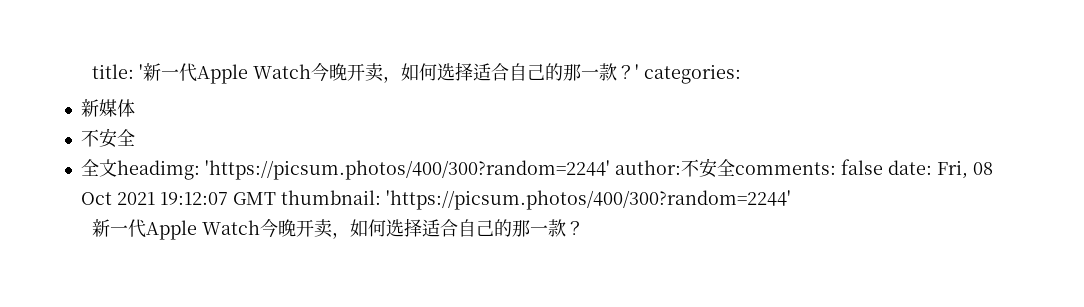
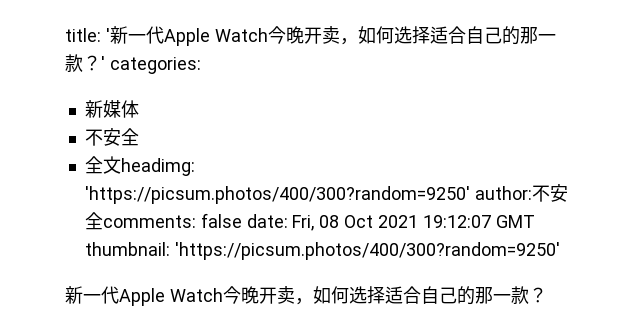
- 全文headimg: 'https://picsum.photos/400/300?random=2244' author:不安全comments: false date: Fri, 08 Oct 2021 19:12:07 GMT thumbnail: 'https://picsum.photos/400/300?random=2244'
+ 全文headimg: 'https://picsum.photos/400/300?random=9250' author:不安全comments: false date: Fri, 08 Oct 2021 19:12:07 GMT thumbnail: 'https://picsum.photos/400/300?random=9250'

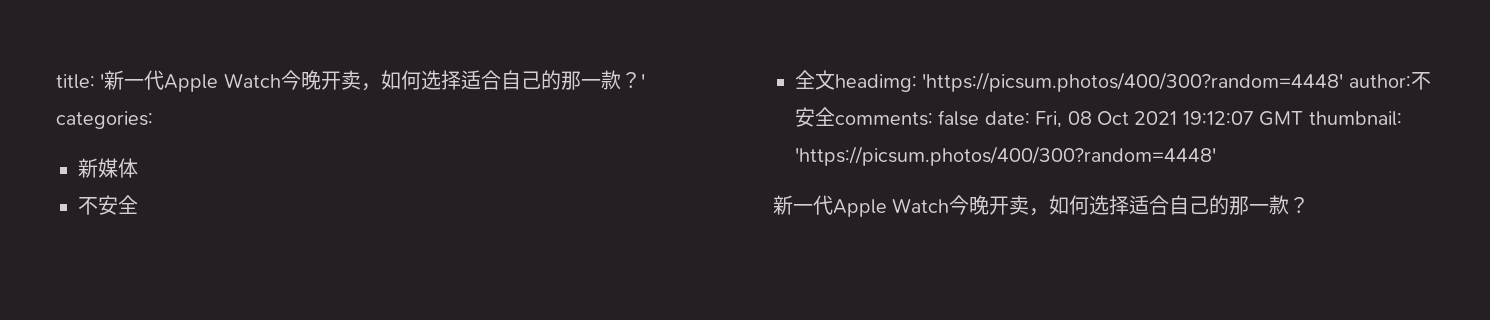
- 全文headimg: 'https://picsum.photos/400/300?random=9250' author:不安全comments: false date: Fri, 08 Oct 2021 19:12:07 GMT thumbnail: 'https://picsum.photos/400/300?random=9250'
+ 全文headimg: 'https://picsum.photos/400/300?random=4448' author:不安全comments: false date: Fri, 08 Oct 2021 19:12:07 GMT thumbnail: 'https://picsum.photos/400/300?random=4448'

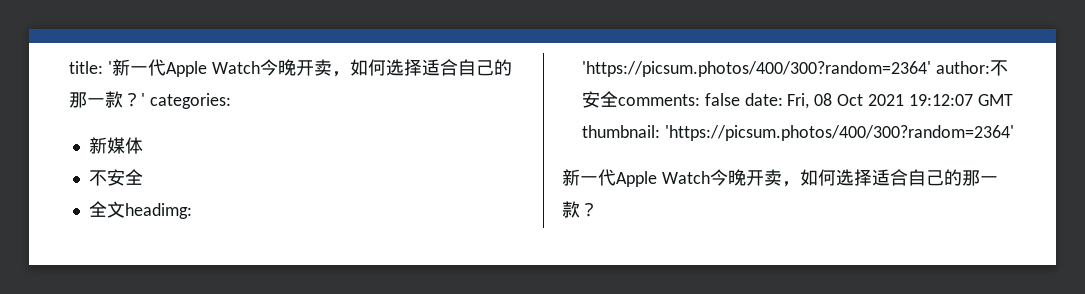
- 全文headimg: 'https://picsum.photos/400/300?random=4448' author:不安全comments: false date: Fri, 08 Oct 2021 19:12:07 GMT thumbnail: 'https://picsum.photos/400/300?random=4448'
+ 全文headimg: 'https://picsum.photos/400/300?random=2364' author:不安全comments: false date: Fri, 08 Oct 2021 19:12:07 GMT thumbnail: 'https://picsum.photos/400/300?random=2364'

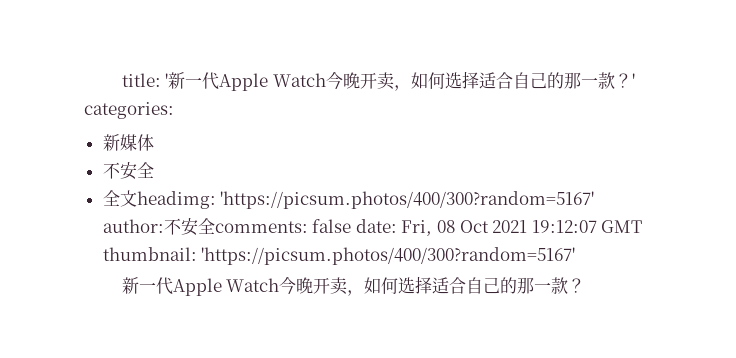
- 全文headimg: 'https://picsum.photos/400/300?random=2364' author:不安全comments: false date: Fri, 08 Oct 2021 19:12:07 GMT thumbnail: 'https://picsum.photos/400/300?random=2364'
+ 全文headimg: 'https://picsum.photos/400/300?random=5167' author:不安全comments: false date: Fri, 08 Oct 2021 19:12:07 GMT thumbnail: 'https://picsum.photos/400/300?random=5167'

